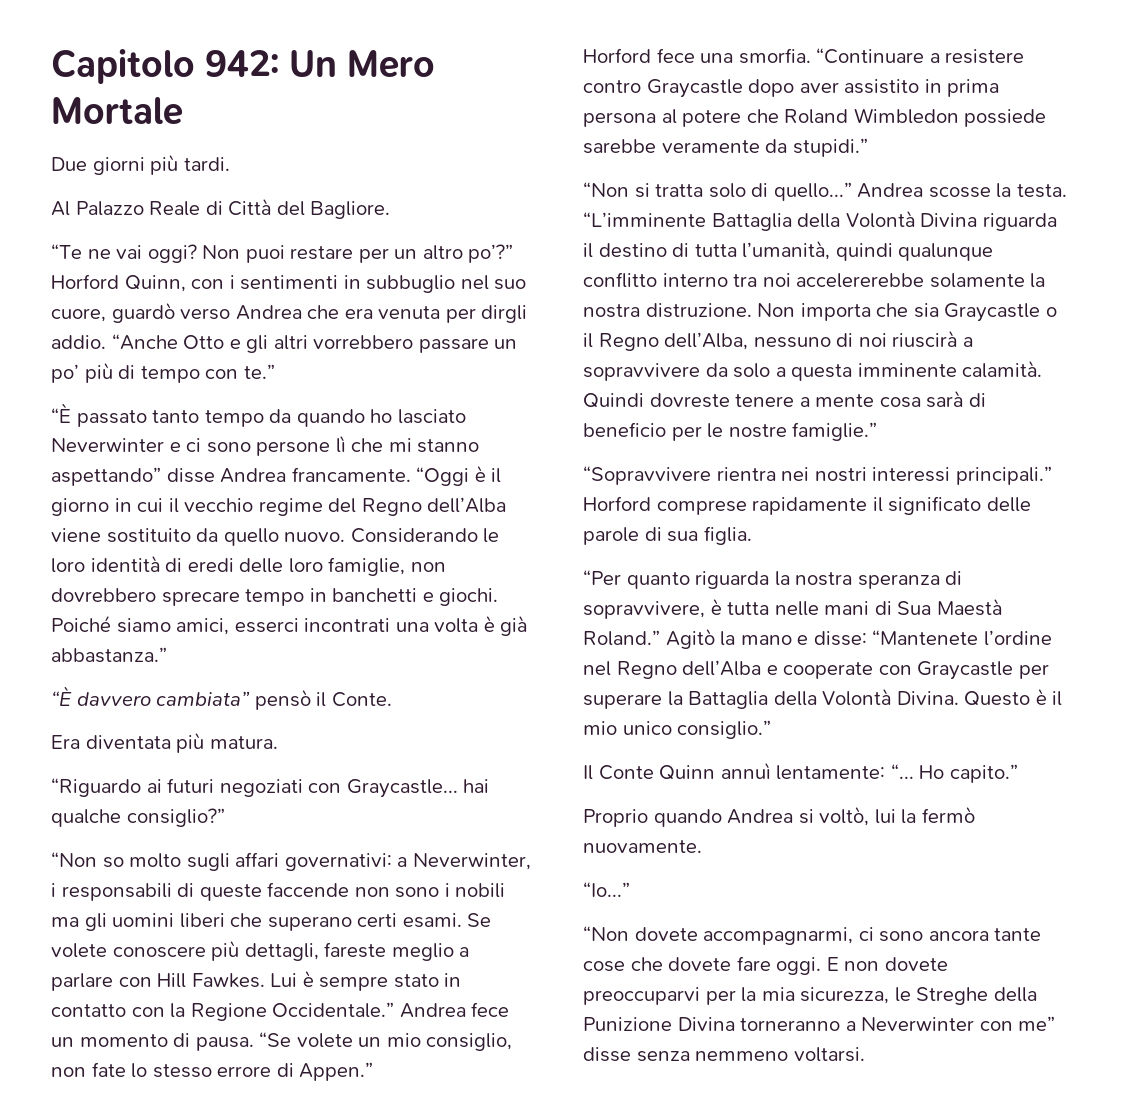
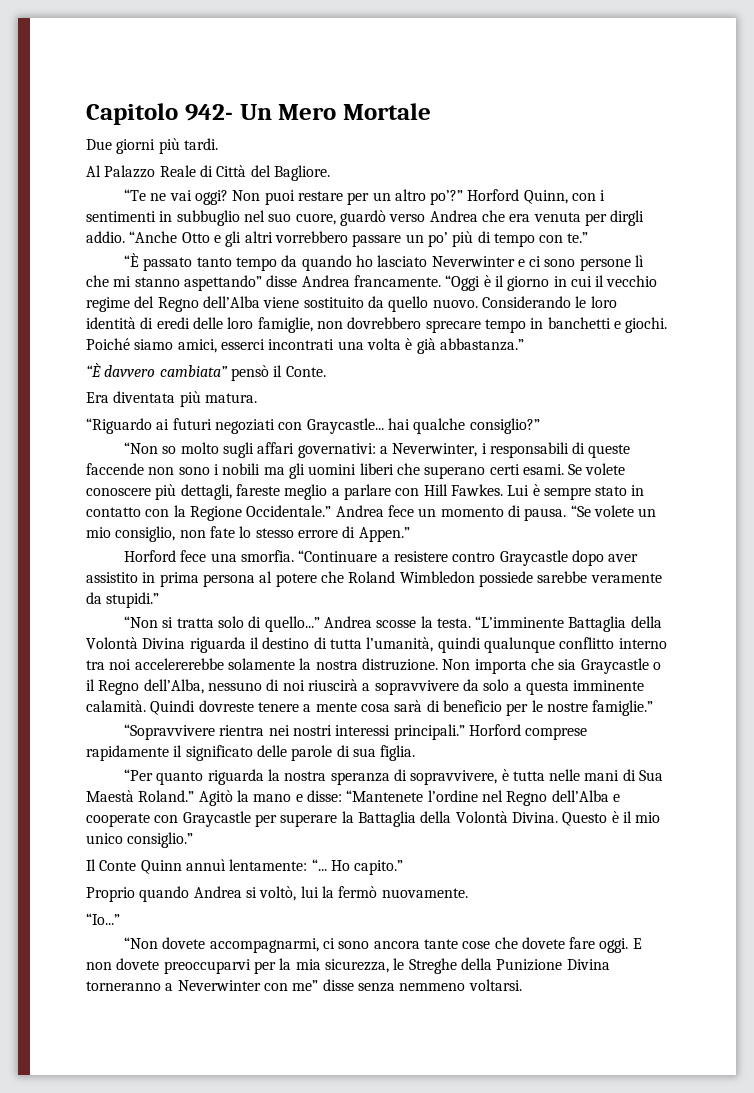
- Capitolo 942: Un Mero Mortale
+ Capitolo 942- Un Mero Mortale

